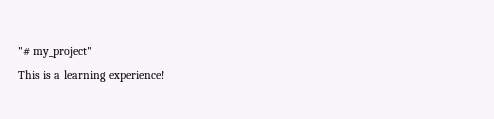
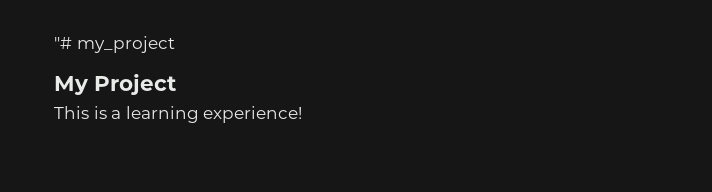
- "# my_project"
+ "# my_project
+ My Project

